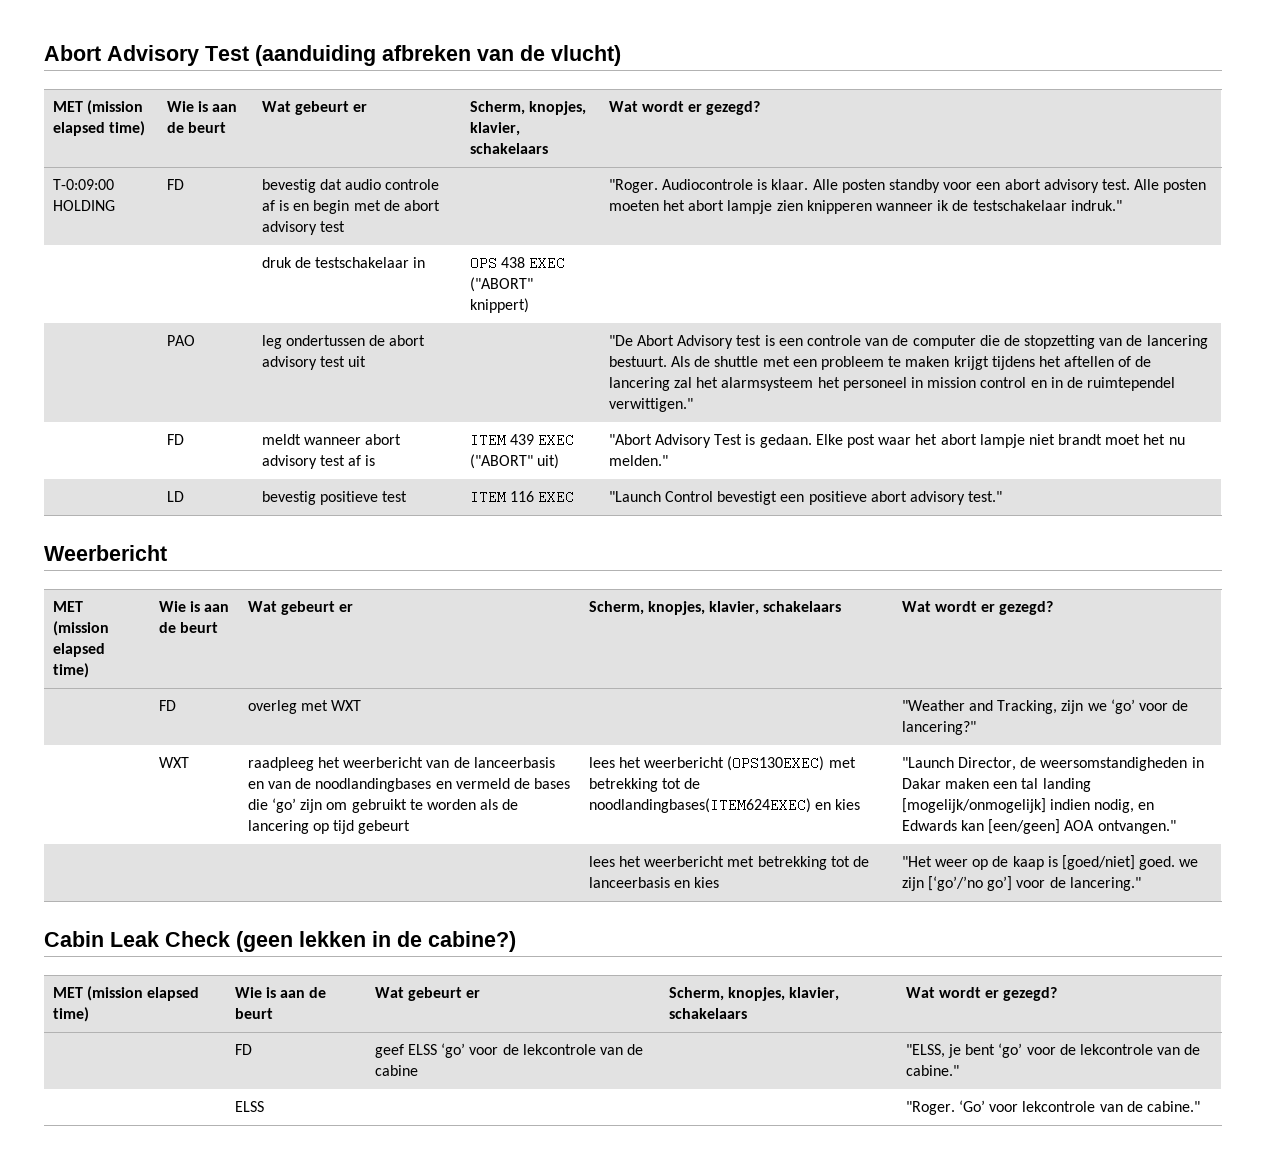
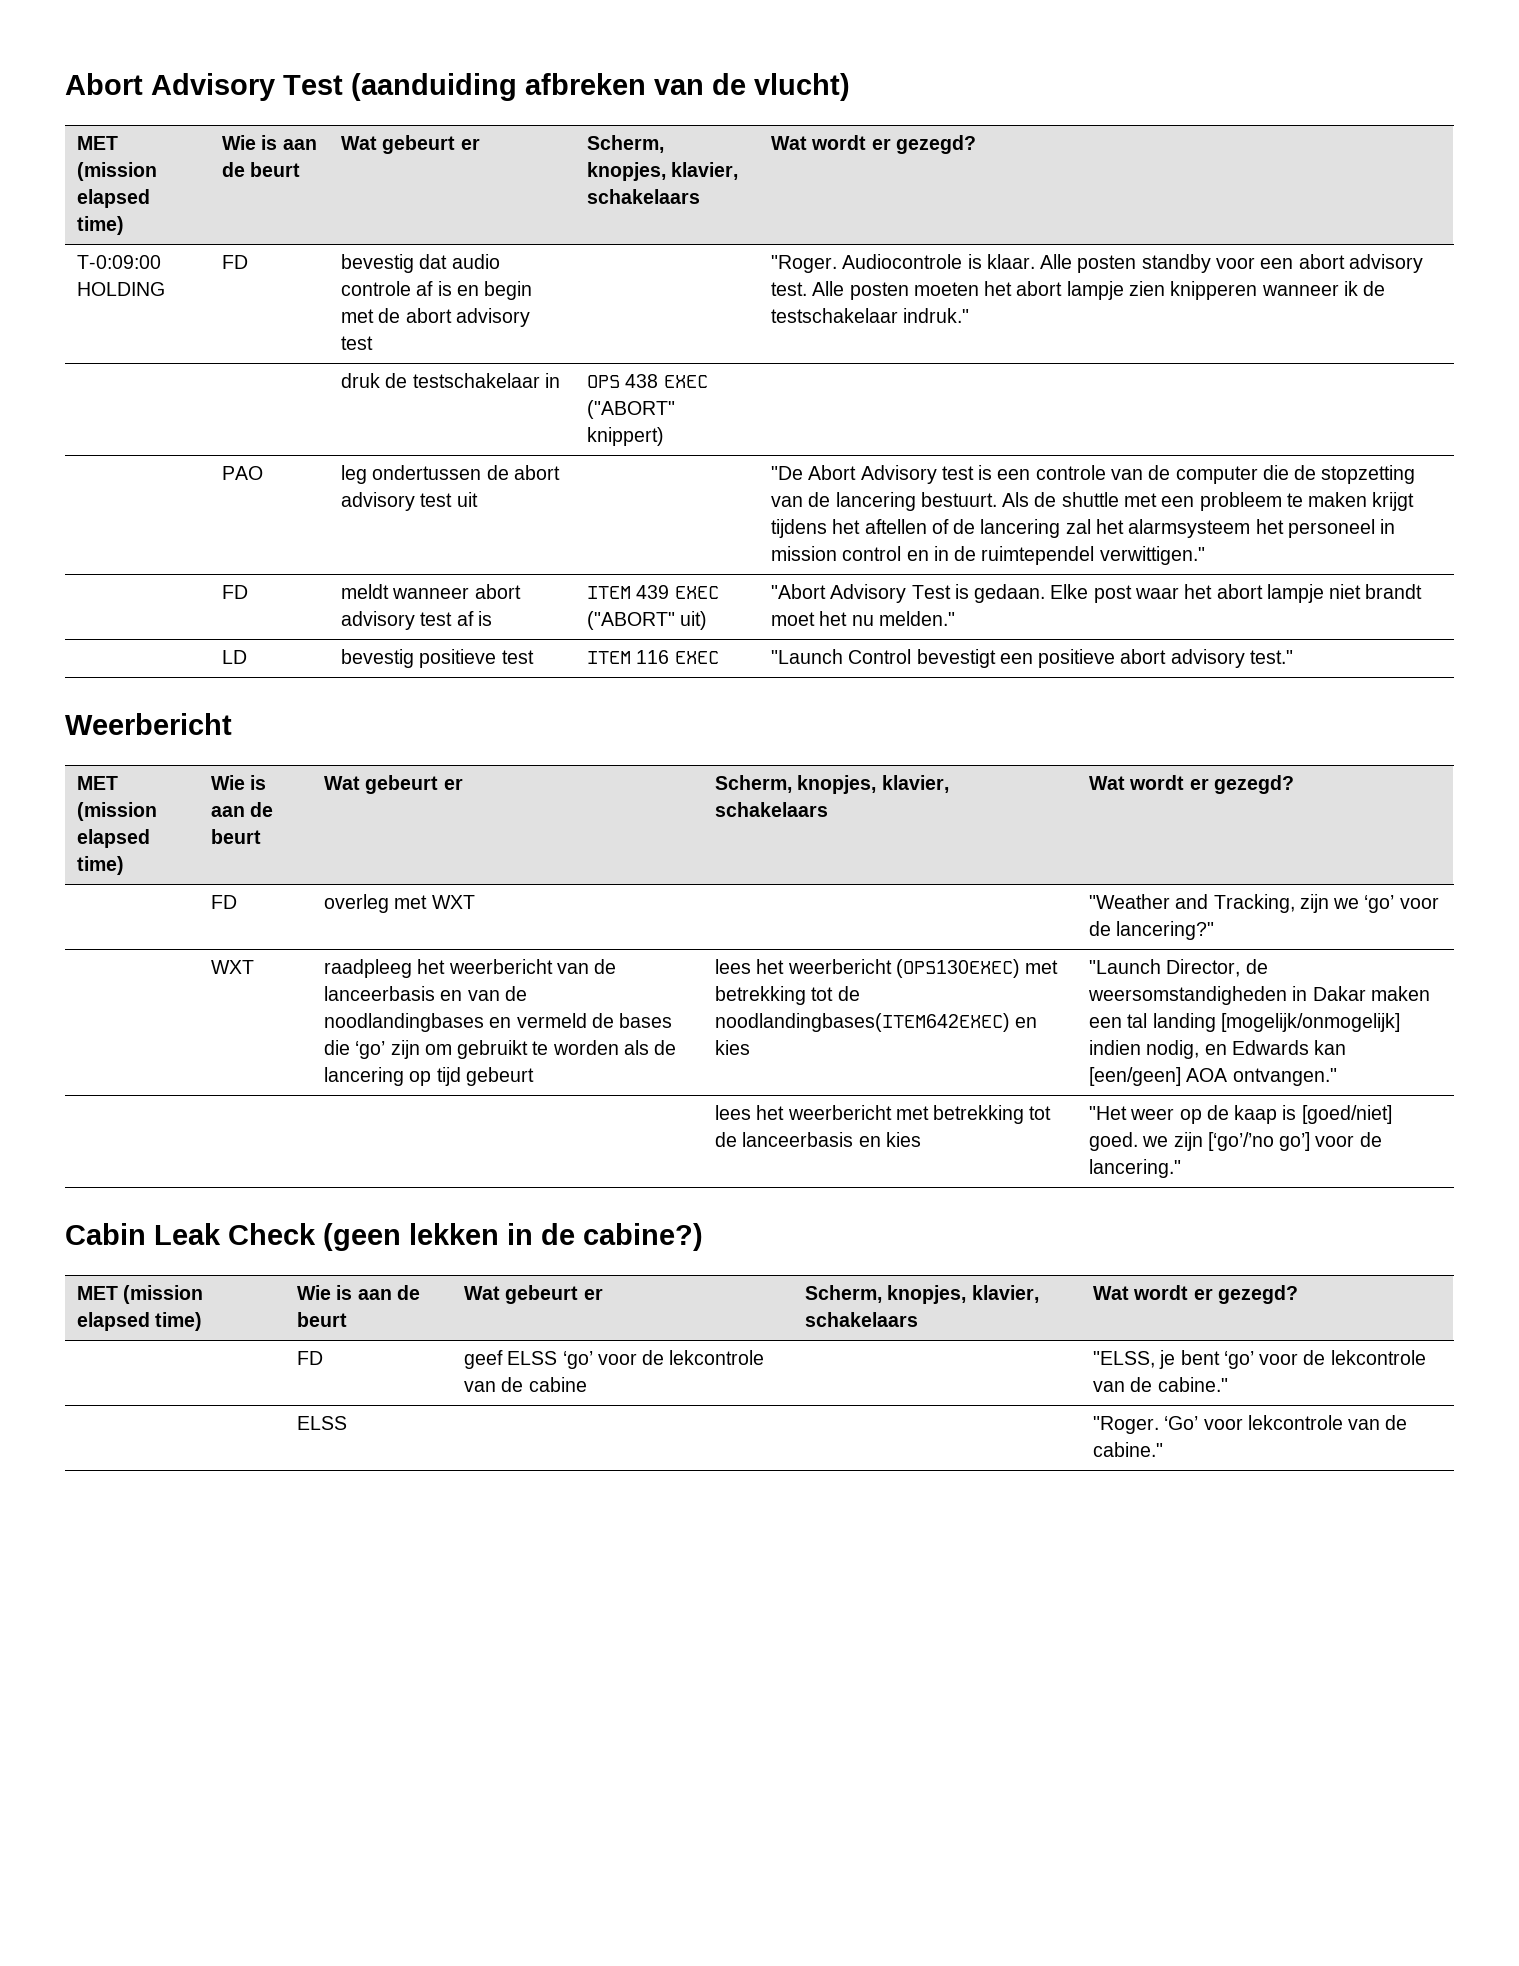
- lees het weerbericht (OPS130EXEC) met betrekking tot de noodlandingbases(ITEM624EXEC) en kies
+ lees het weerbericht (OPS130EXEC) met betrekking tot de noodlandingbases(ITEM642EXEC) en kies

